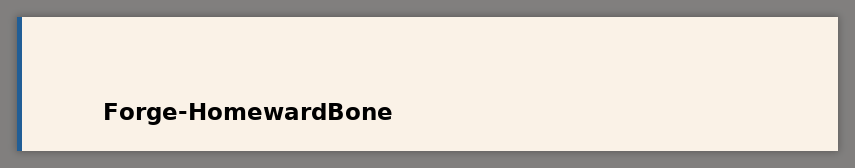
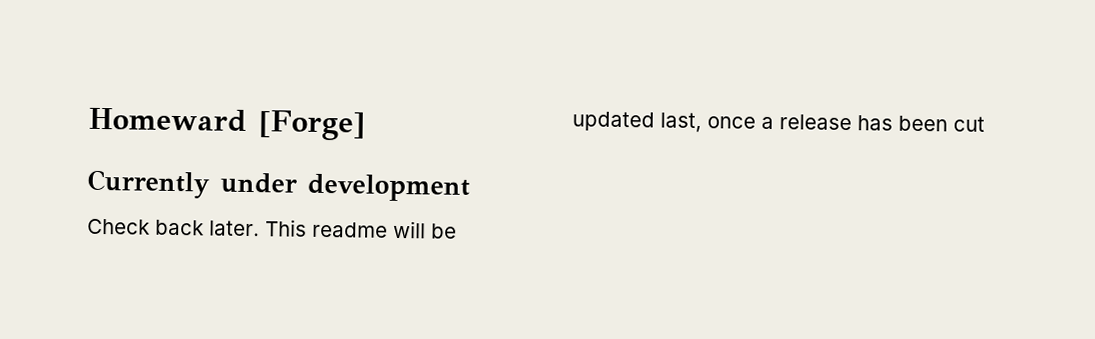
- Forge-HomewardBone
+ Homeward [Forge]
+ Currently under development
+ Check back later. This readme will be updated last, once a release has been cut

